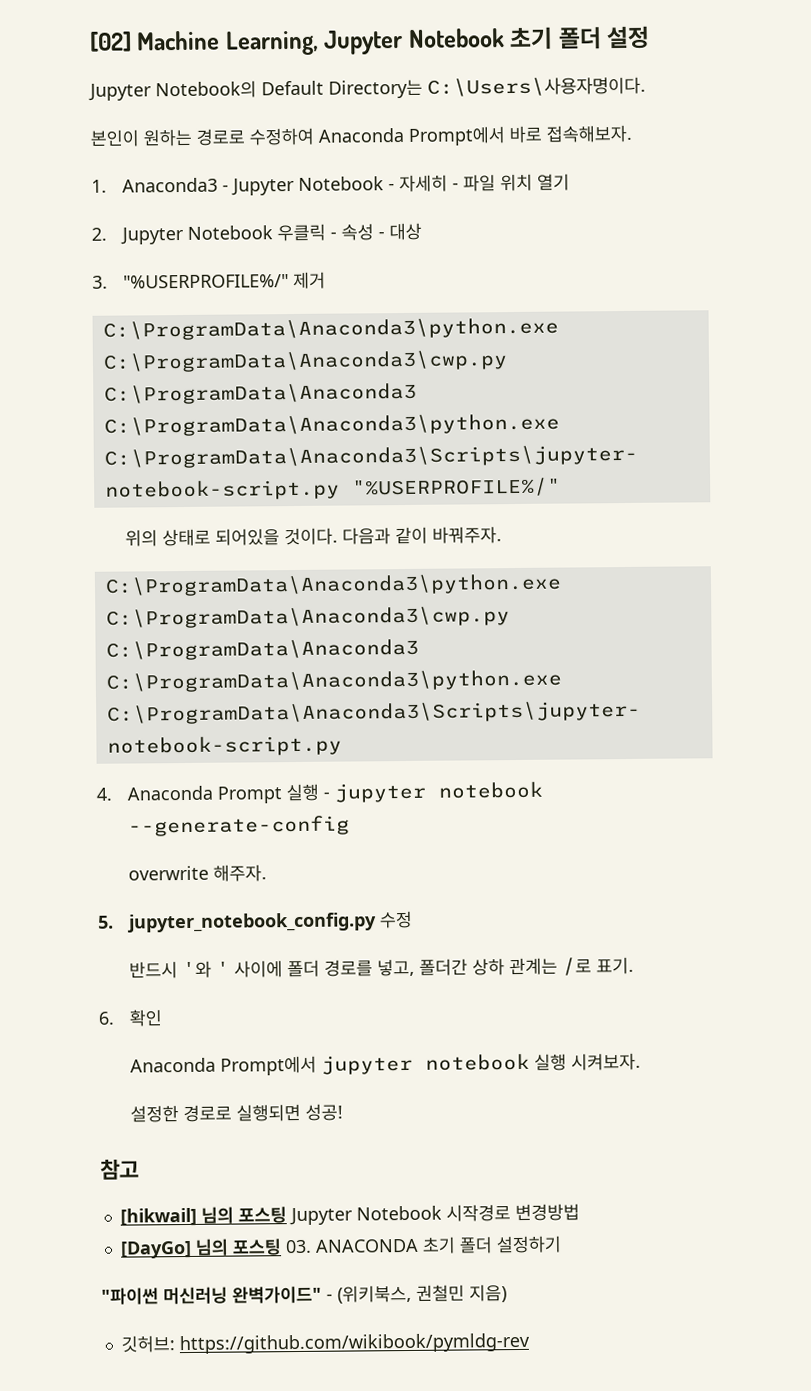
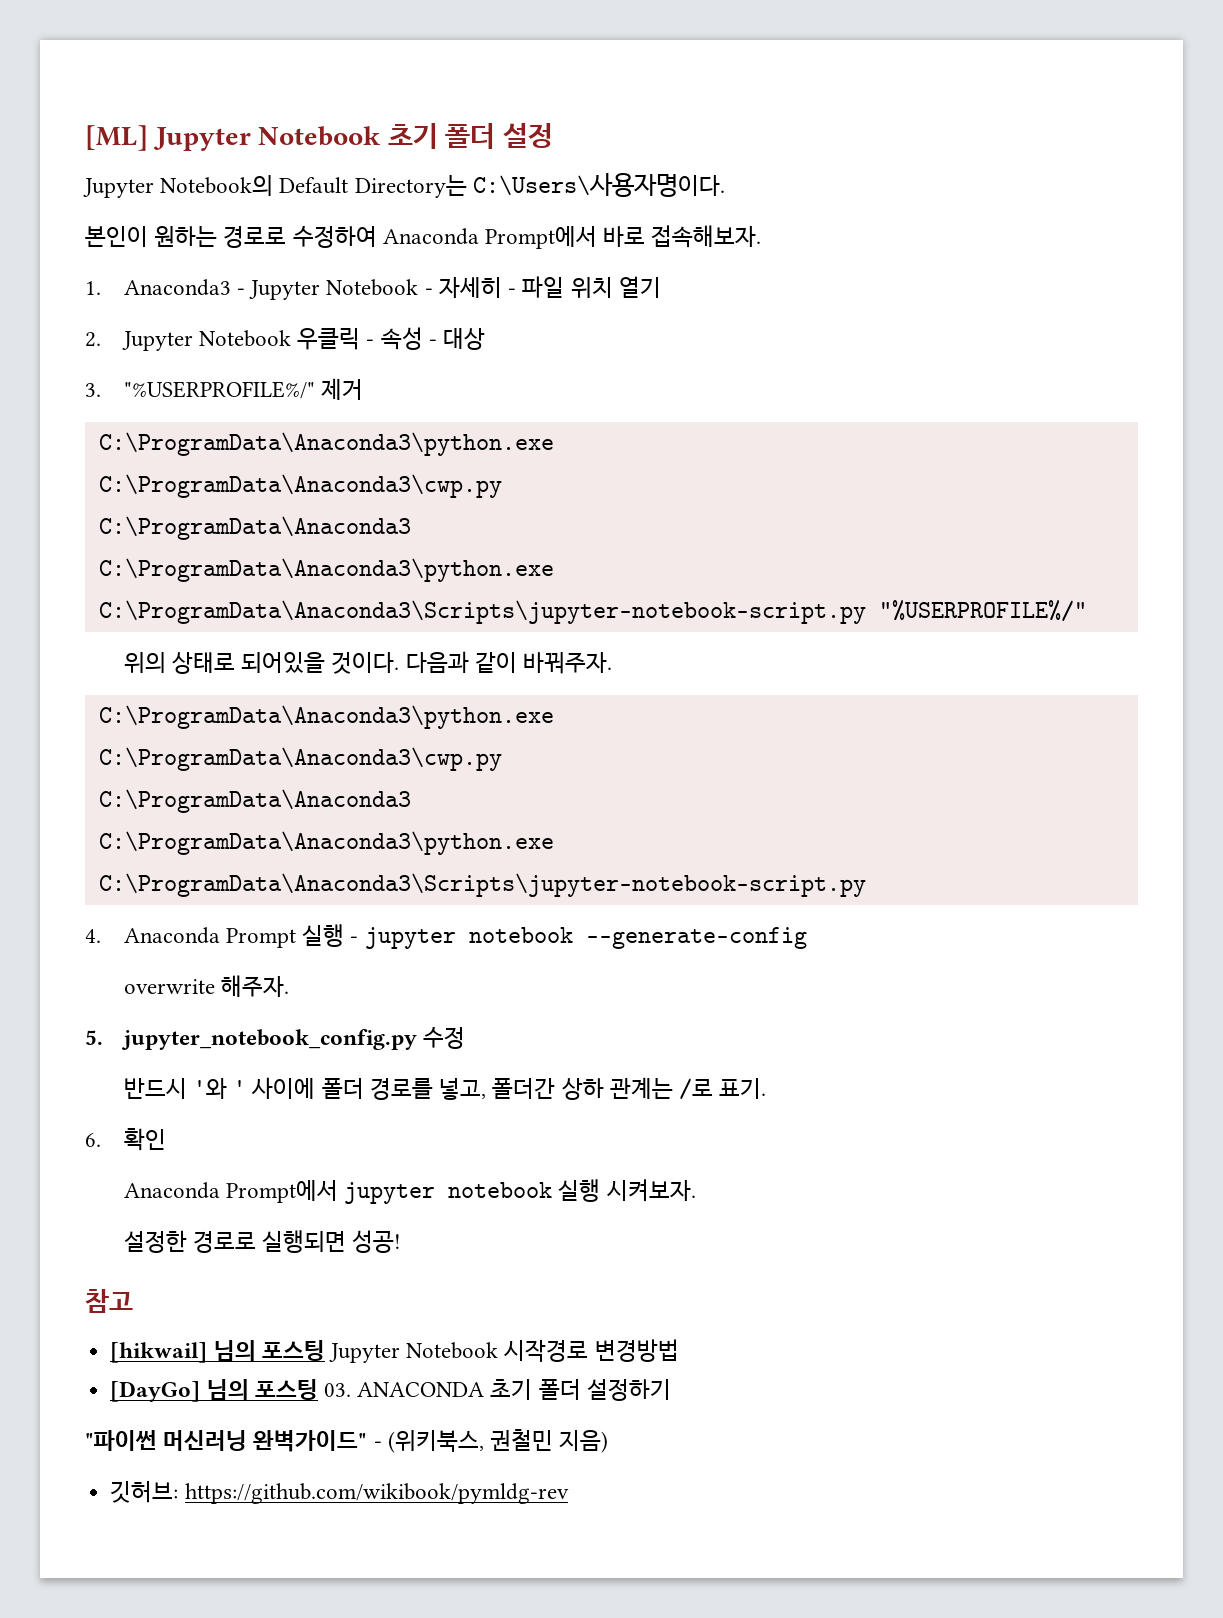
- [02] Machine Learning, Jupyter Notebook 초기 폴더 설정
+ [ML] Jupyter Notebook 초기 폴더 설정

